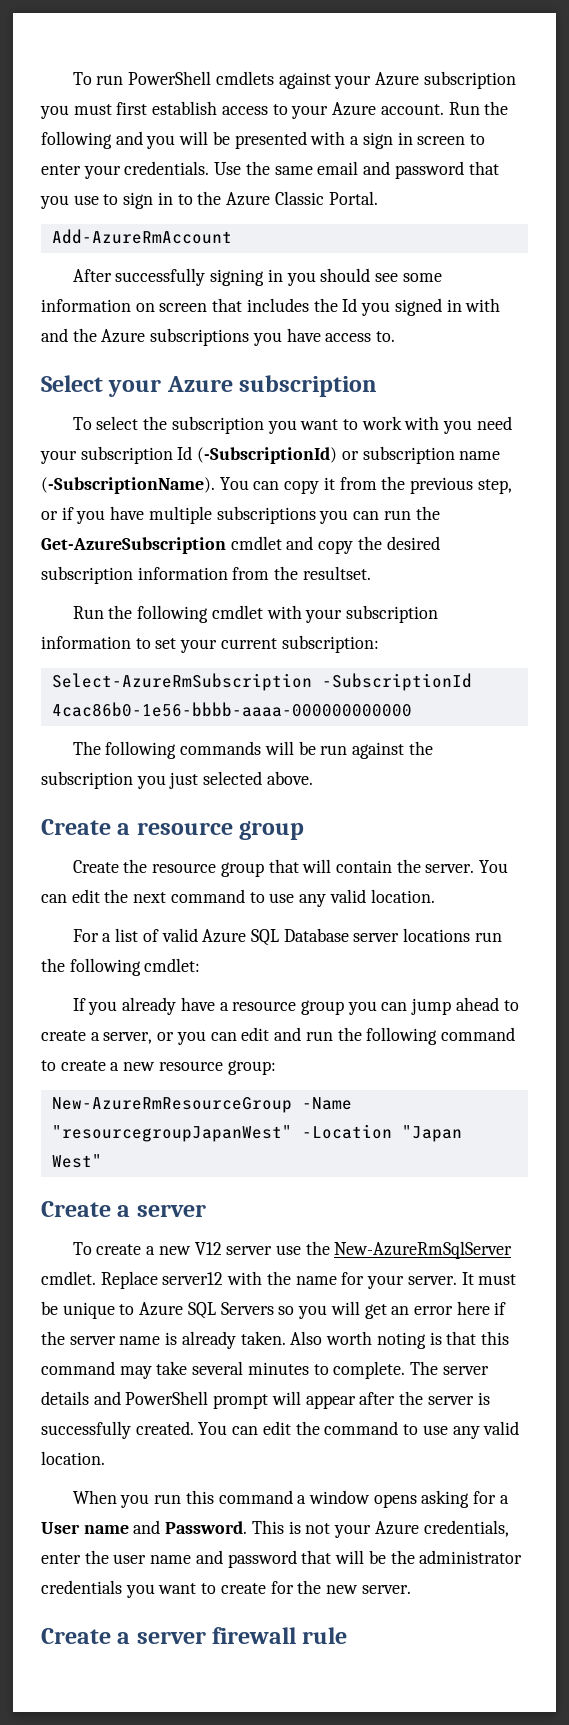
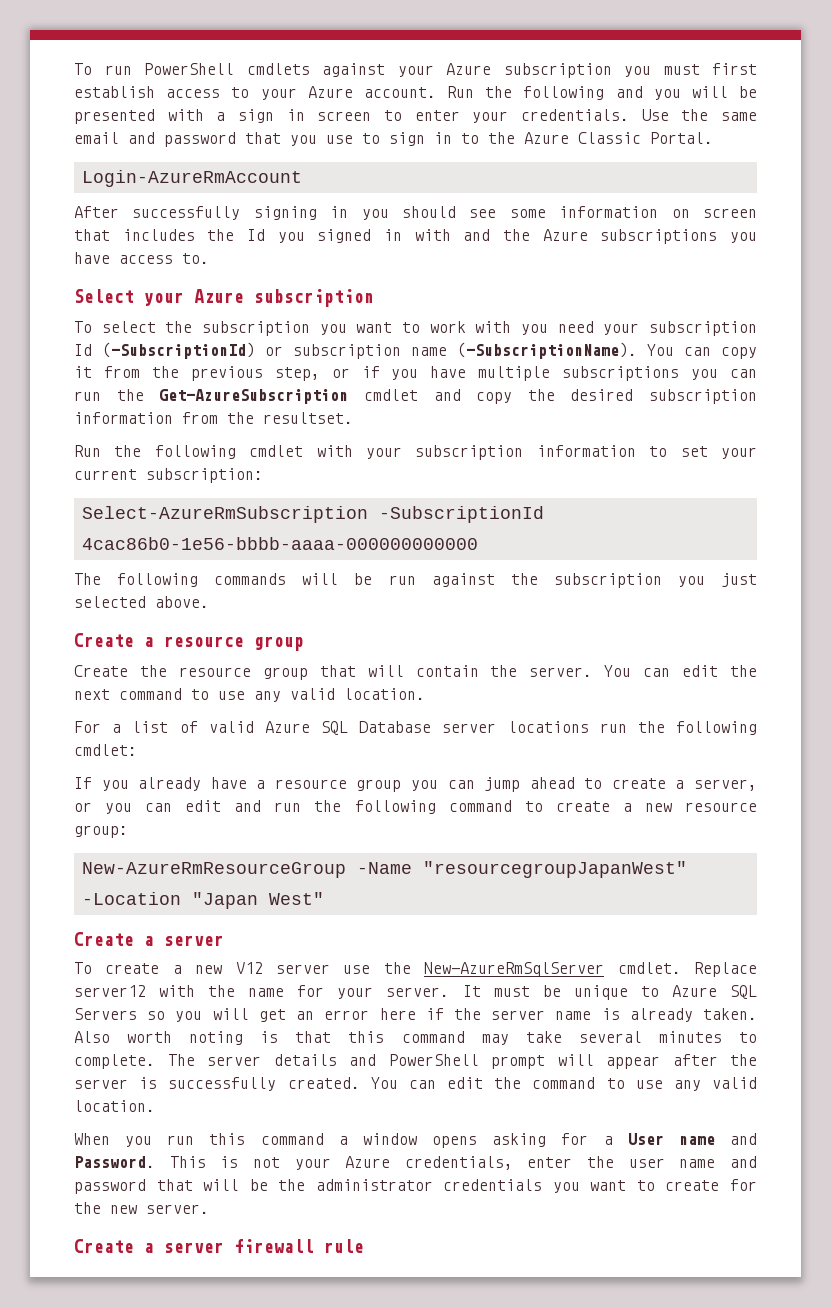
- Add-AzureRmAccount
+ Login-AzureRmAccount

